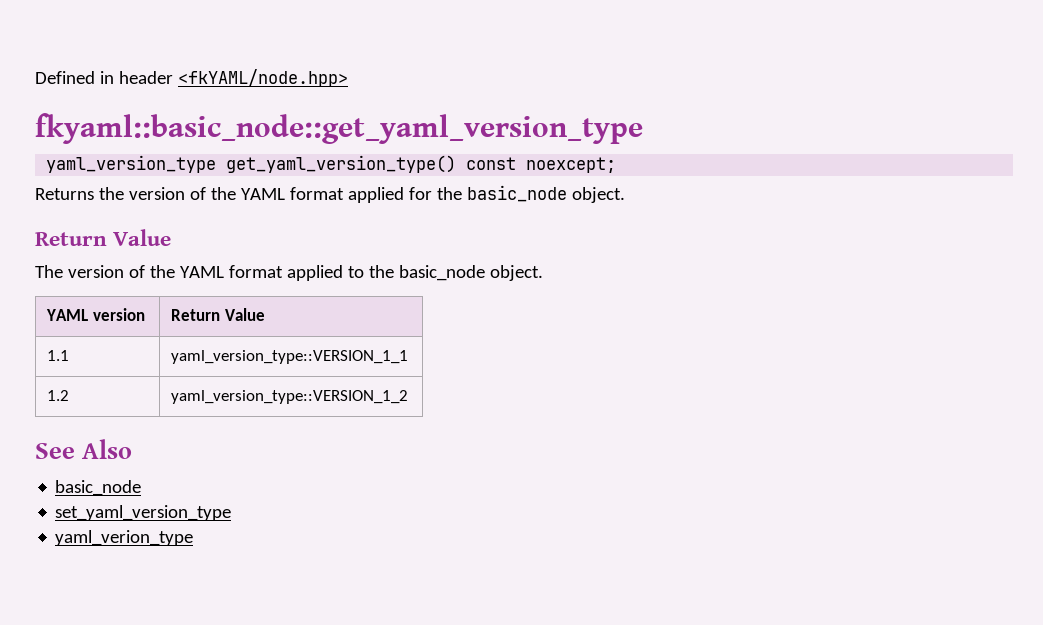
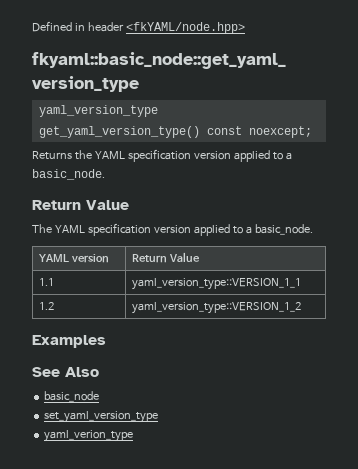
- Returns the version of the YAML format applied for the basic_node object.
+ Returns the YAML specification version applied to a basic_node.
  Return Value
- The version of the YAML format applied to the basic_node object.
+ The YAML specification version applied to a basic_node.
+ Examples

